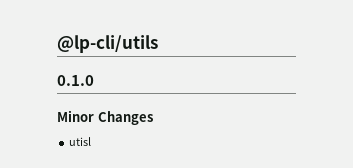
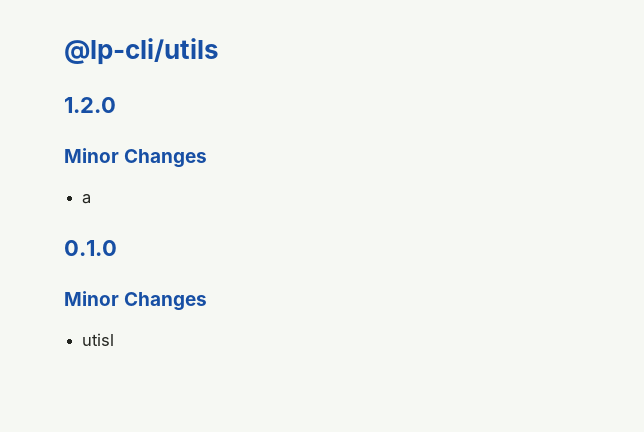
+ 1.2.0
+ Minor Changes
+ a

